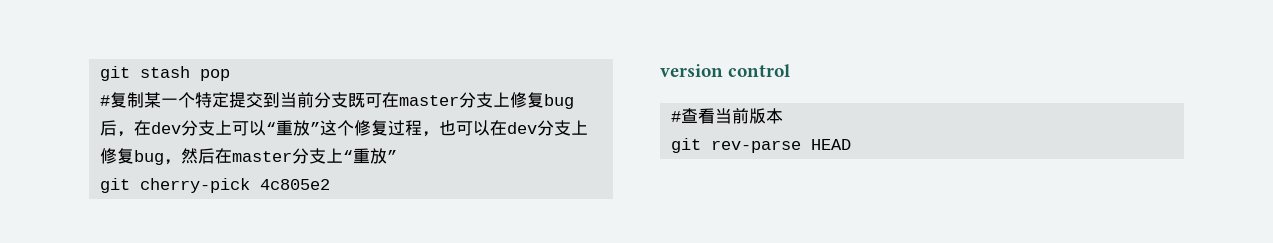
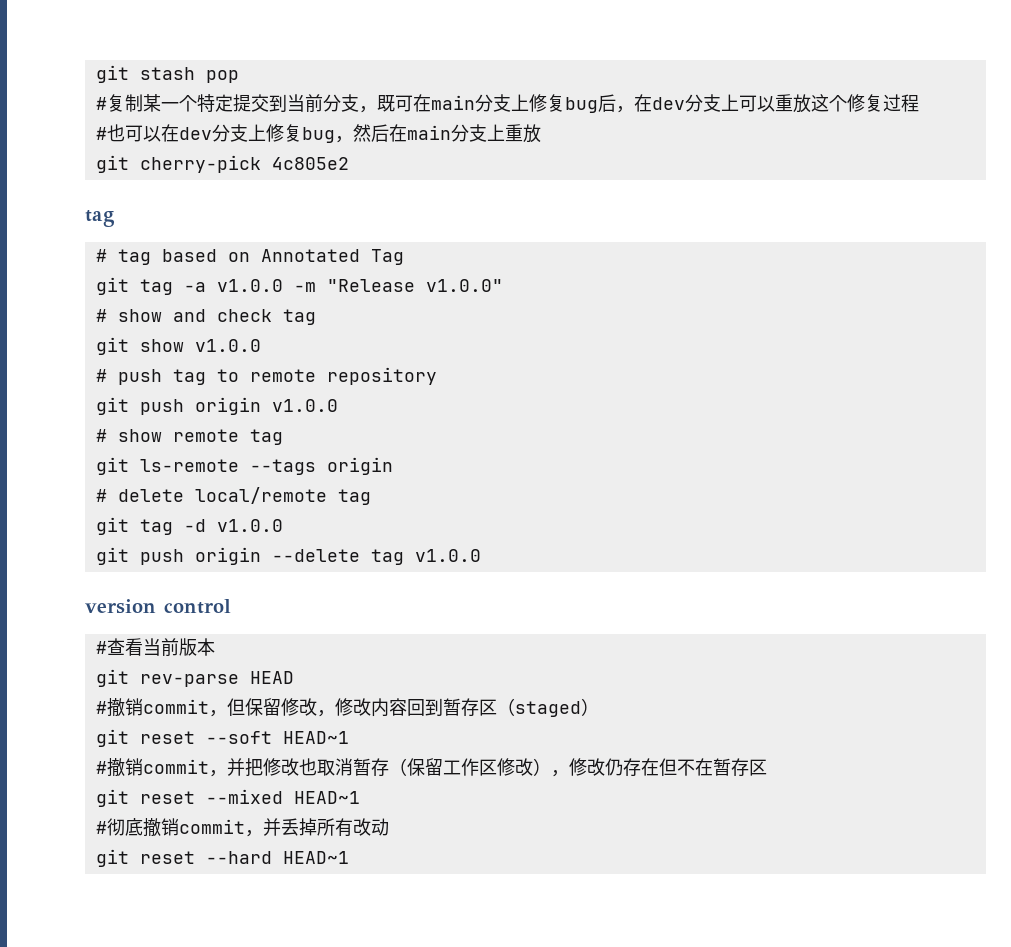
- #复制某一个特定提交到当前分支既可在master分支上修复bug后，在dev分支上可以“重放”这个修复过程，也可以在dev分支上修复bug，然后在master分支上“重放”
+ #复制某一个特定提交到当前分支，既可在main分支上修复bug后，在dev分支上可以重放这个修复过程
+ #也可以在dev分支上修复bug，然后在main分支上重放
  git cherry-pick 4c805e2
+ tag
+ # tag based on Annotated Tag
+ git tag -a v1.0.0 -m "Release v1.0.0"
+ # show and check tag
+ git show v1.0.0
+ # push tag to remote repository
+ git push origin v1.0.0
+ # show remote tag
+ git ls-remote --tags origin
+ # delete local/remote tag
+ git tag -d v1.0.0
+ git push origin --delete tag v1.0.0
+ #撤销commit，但保留修改，修改内容回到暂存区（staged）
+ git reset --soft HEAD~1
+ #撤销commit，并把修改也取消暂存（保留工作区修改），修改仍存在但不在暂存区
+ git reset --mixed HEAD~1
+ #彻底撤销commit，并丢掉所有改动
+ git reset --hard HEAD~1

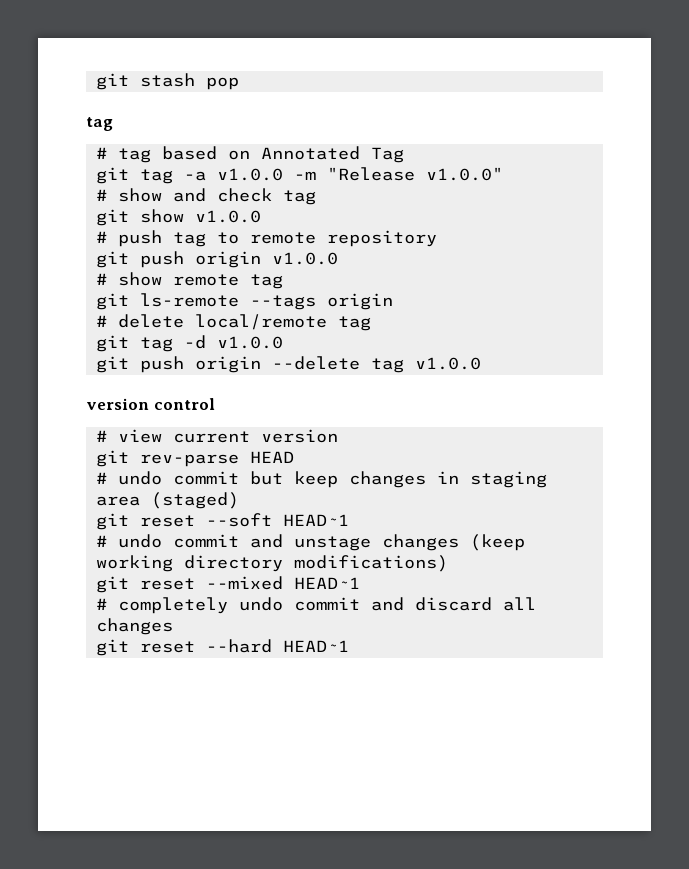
- #复制某一个特定提交到当前分支，既可在main分支上修复bug后，在dev分支上可以重放这个修复过程
- #也可以在dev分支上修复bug，然后在main分支上重放
- git cherry-pick 4c805e2
- #查看当前版本
+ # view current version
- #撤销commit，但保留修改，修改内容回到暂存区（staged）
+ # undo commit but keep changes in staging area (staged)
- #撤销commit，并把修改也取消暂存（保留工作区修改），修改仍存在但不在暂存区
+ # undo commit and unstage changes (keep working directory modifications)
- #彻底撤销commit，并丢掉所有改动
+ # completely undo commit and discard all changes

